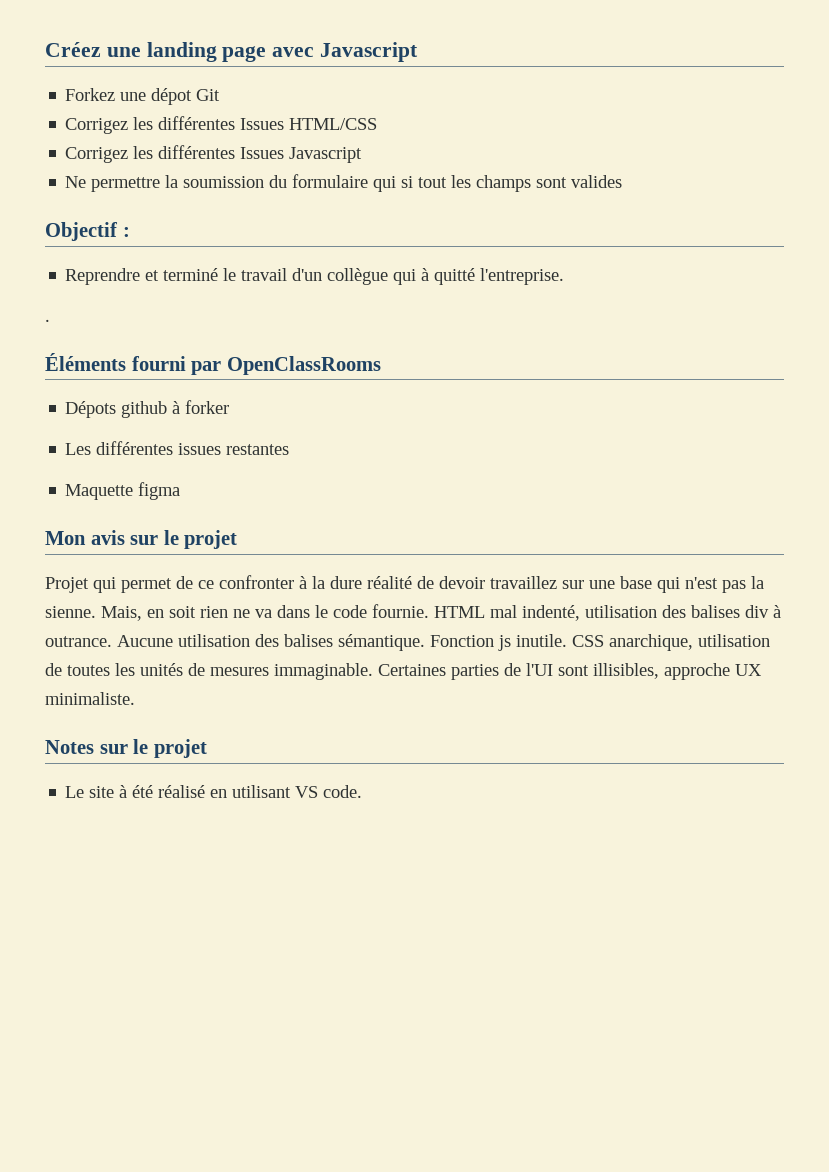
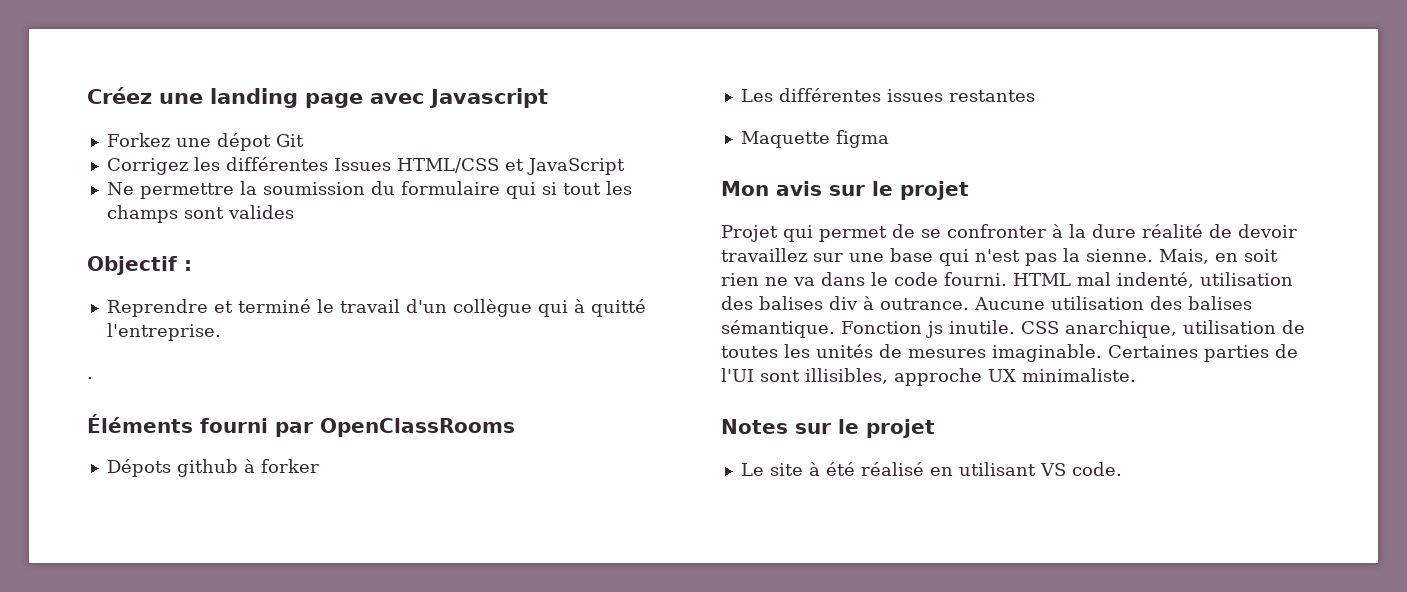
- Corrigez les différentes Issues HTML/CSS
- Corrigez les différentes Issues Javascript
+ Corrigez les différentes Issues HTML/CSS et JavaScript
- Projet qui permet de ce confronter à la dure réalité de devoir travaillez sur une base qui n'est pas la sienne.
+ Projet qui permet de se confronter à la dure réalité de devoir travaillez sur une base qui n'est pas la sienne.
- Mais, en soit rien ne va dans le code fournie.
+ Mais, en soit rien ne va dans le code fourni.
- CSS anarchique, utilisation de toutes les unités de mesures immaginable.
+ CSS anarchique, utilisation de toutes les unités de mesures imaginable.

